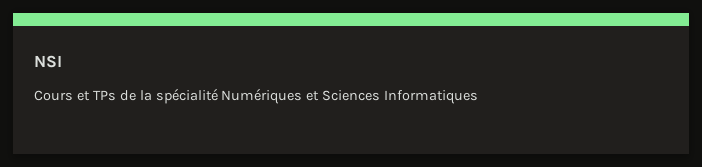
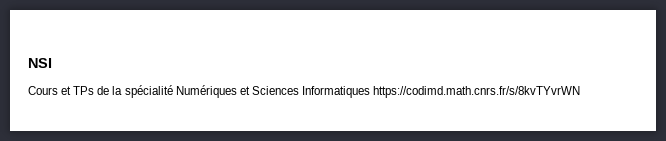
- Cours et TPs de la spécialité Numériques et Sciences Informatiques
+ Cours et TPs de la spécialité Numériques et Sciences Informatiques https://codimd.math.cnrs.fr/s/8kvTYvrWN

